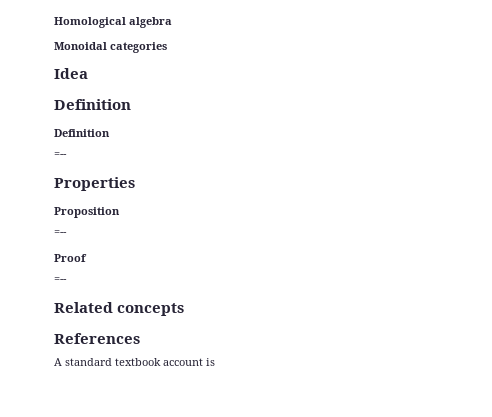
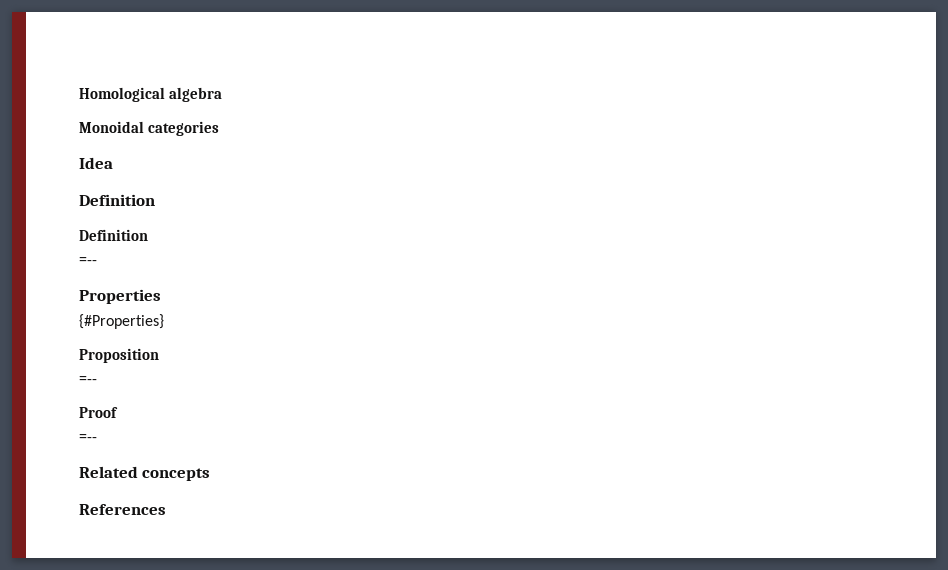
+ {#Properties}
- A standard textbook account is

